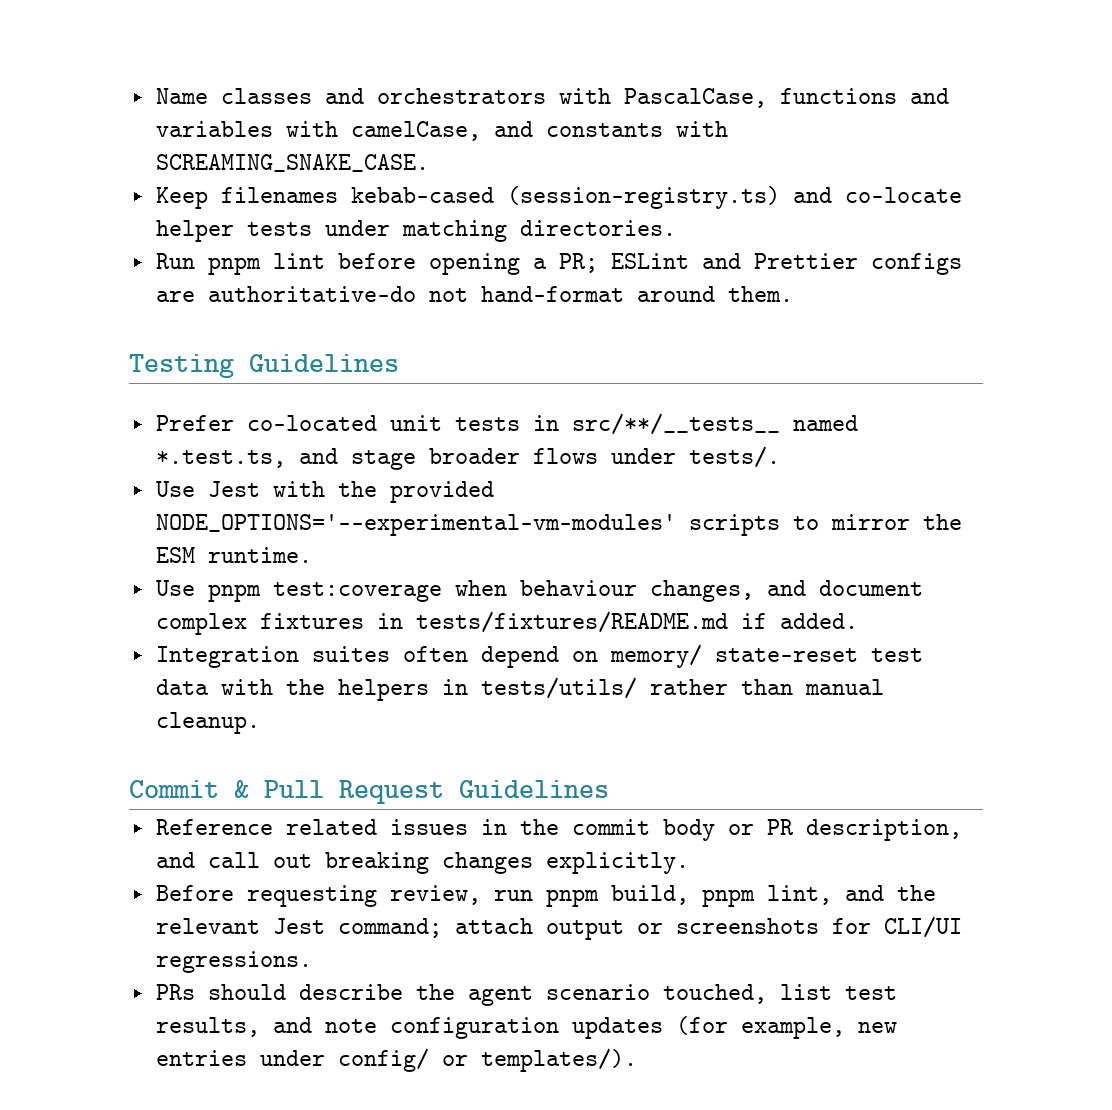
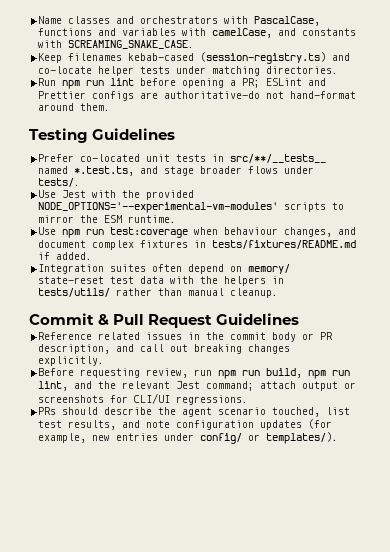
- Run pnpm lint before opening a PR; ESLint and Prettier configs are authoritative—do not hand-format around them.
+ Run npm run lint before opening a PR; ESLint and Prettier configs are authoritative—do not hand-format around them.
- Use pnpm test:coverage when behaviour changes, and document complex fixtures in tests/fixtures/README.md if added.
+ Use npm run test:coverage when behaviour changes, and document complex fixtures in tests/fixtures/README.md if added.
- Before requesting review, run pnpm build, pnpm lint, and the relevant Jest command; attach output or screenshots for CLI/UI regressions.
+ Before requesting review, run npm run build, npm run lint, and the relevant Jest command; attach output or screenshots for CLI/UI regressions.

